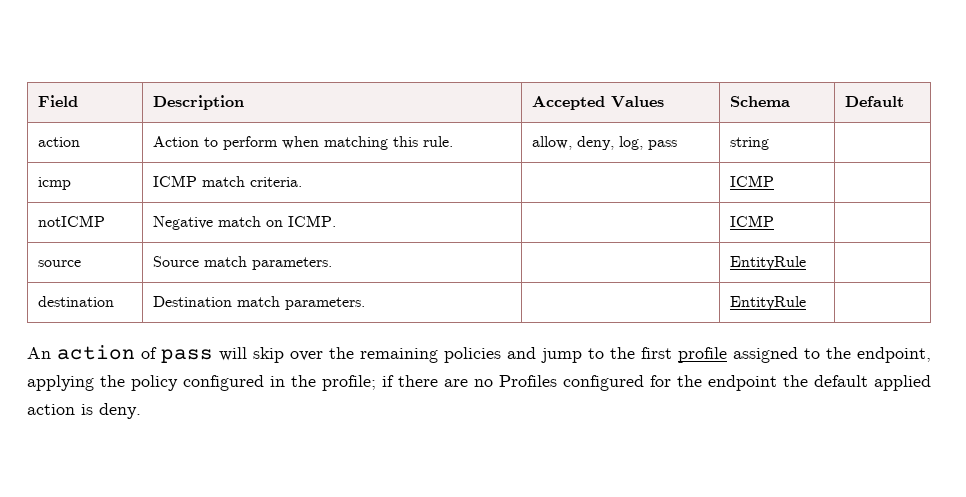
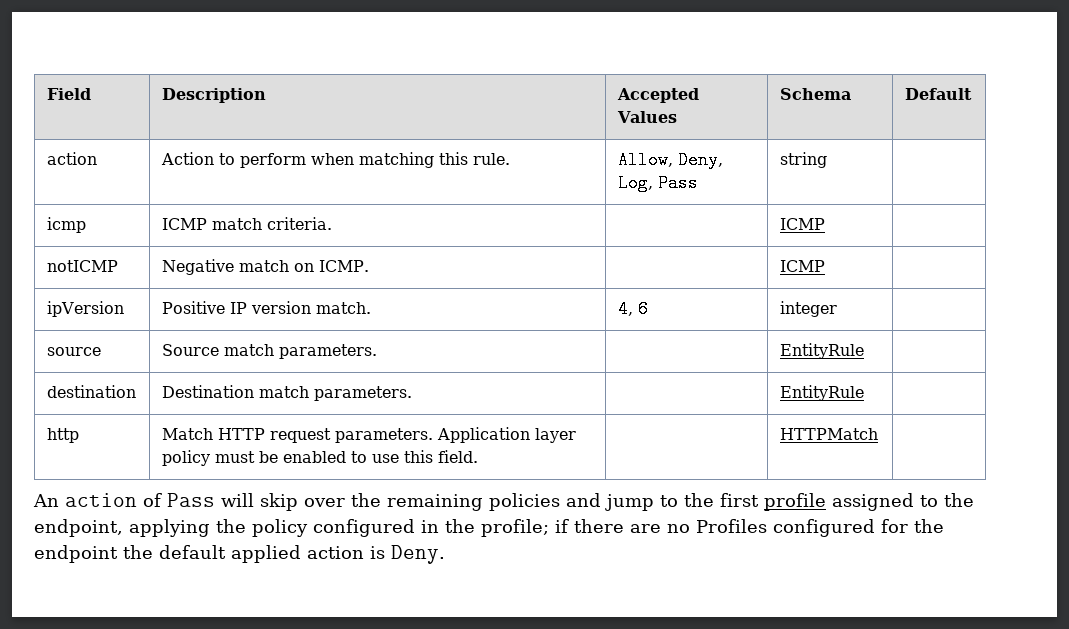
- action | Action to perform when matching this rule. | allow, deny, log, pass | string |
+ action | Action to perform when matching this rule. | Allow, Deny, Log, Pass | string |
+ ipVersion | Positive IP version match. | 4, 6 | integer |
+ http | Match HTTP request parameters. Application layer policy must be enabled to use this field. | | HTTPMatch |
- An action of pass will skip over the remaining policies and jump to the first profile assigned to the endpoint, applying the policy configured in the profile; if there are no Profiles configured for the endpoint the default applied action is deny.
+ An action of Pass will skip over the remaining policies and jump to the first profile assigned to the endpoint, applying the policy configured in the profile; if there are no Profiles configured for the endpoint the default applied action is Deny.

